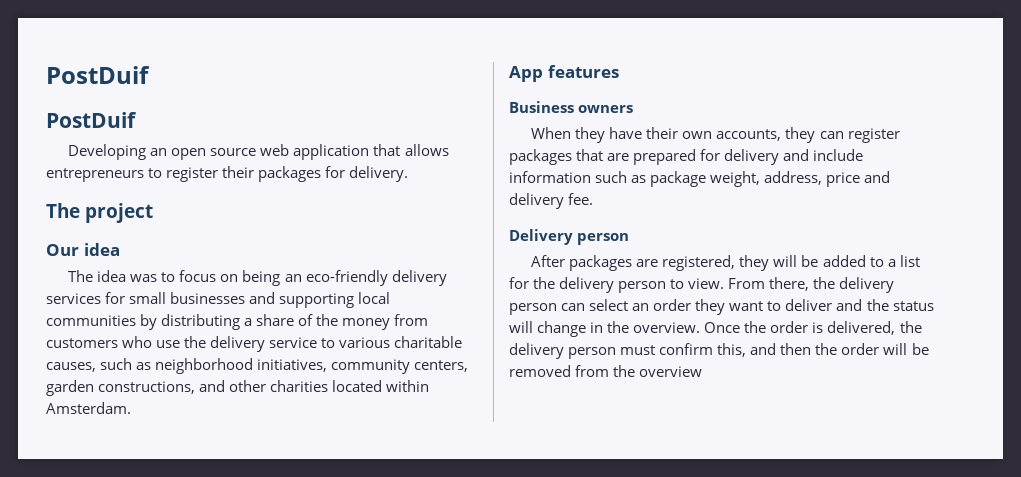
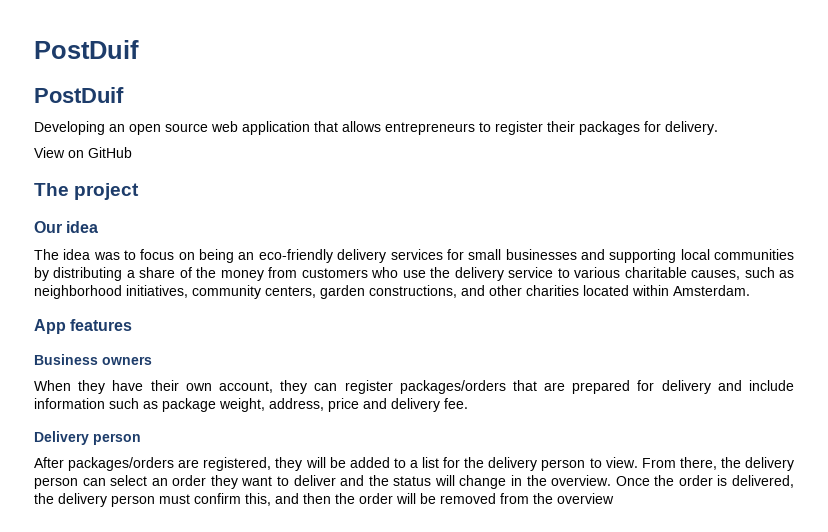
+ View on GitHub
- When they have their own accounts, they can register packages that are prepared for delivery and include information such as package weight, address, price and delivery fee.
+ When they have their own account, they can register packages/orders that are prepared for delivery and include information such as package weight, address, price and delivery fee.
- After packages are registered, they will be added to a list for the delivery person to view.
+ After packages/orders are registered, they will be added to a list for the delivery person to view.

